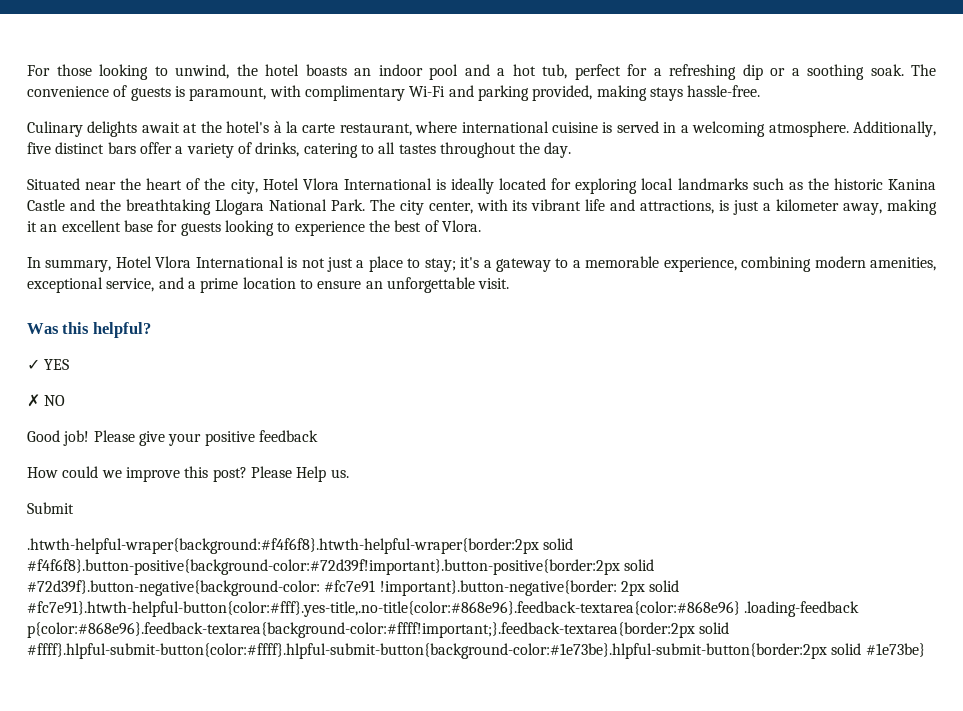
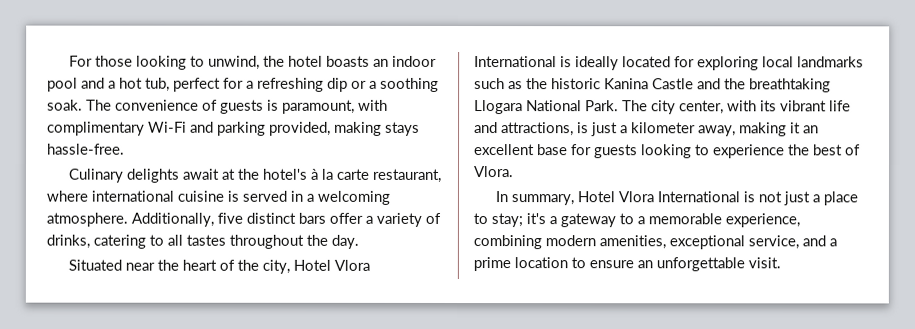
- Was this helpful?
- ✓ YES
- ✗ NO
- Good job! Please give your positive feedback
- How could we improve this post? Please Help us.
- Submit
- .htwth-helpful-wraper{background:#f4f6f8}.htwth-helpful-wraper{border:2px solid #f4f6f8}.button-positive{background-color:#72d39f!important}.button-positive{border:2px solid #72d39f}.button-negative{background-color: #fc7e91 !important}.button-negative{border: 2px solid #fc7e91}.htwth-helpful-button{color:#fff}.yes-title,.no-title{color:#868e96}.feedback-textarea{color:#868e96} .loading-feedback p{color:#868e96}.feedback-textarea{background-color:#ffff!important;}.feedback-textarea{border:2px solid #ffff}.hlpful-submit-button{color:#ffff}.hlpful-submit-button{background-color:#1e73be}.hlpful-submit-button{border:2px solid #1e73be}

